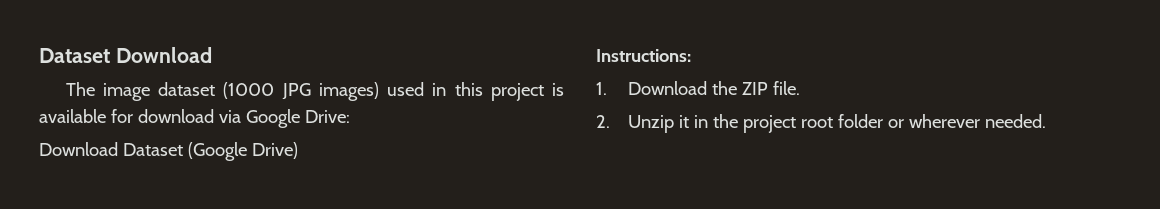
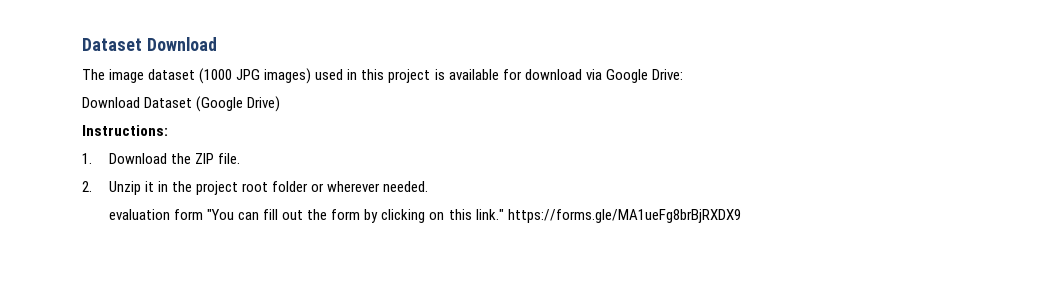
+ evaluation form "You can fill out the form by clicking on this link." https://forms.gle/MA1ueFg8brBjRXDX9

